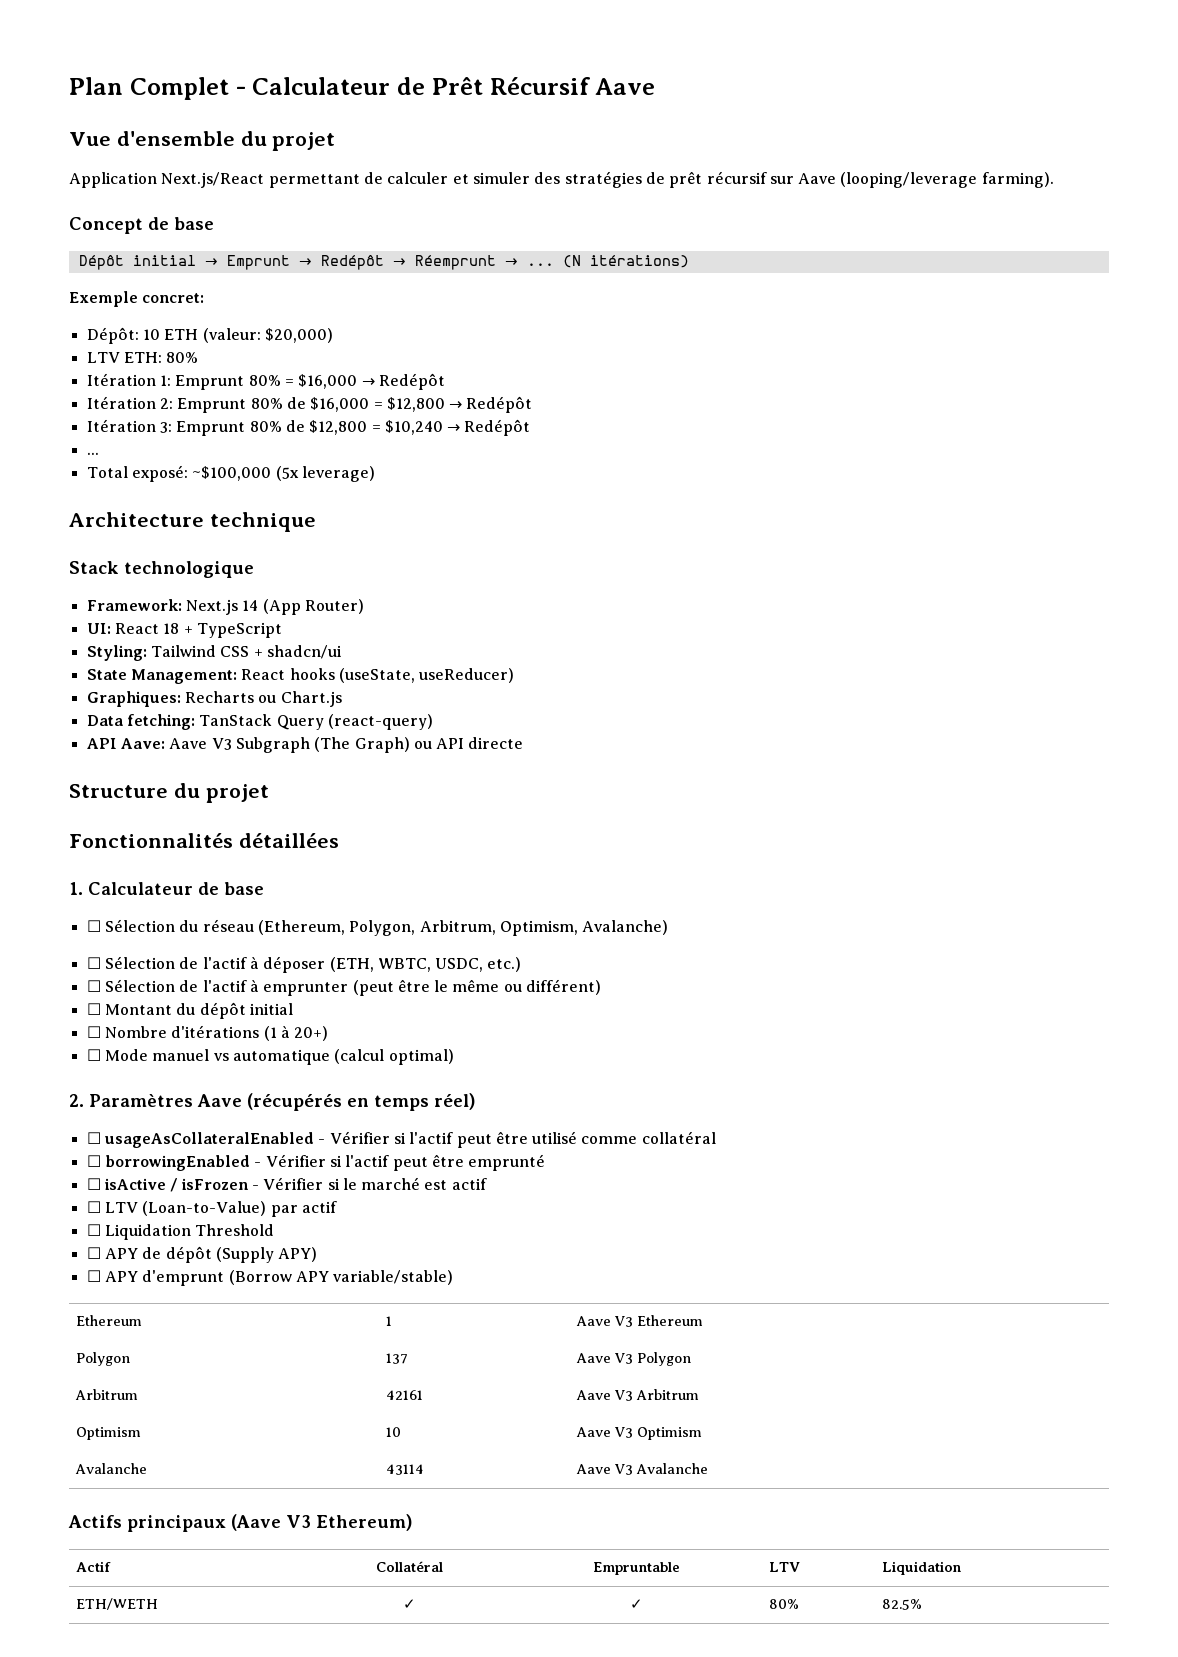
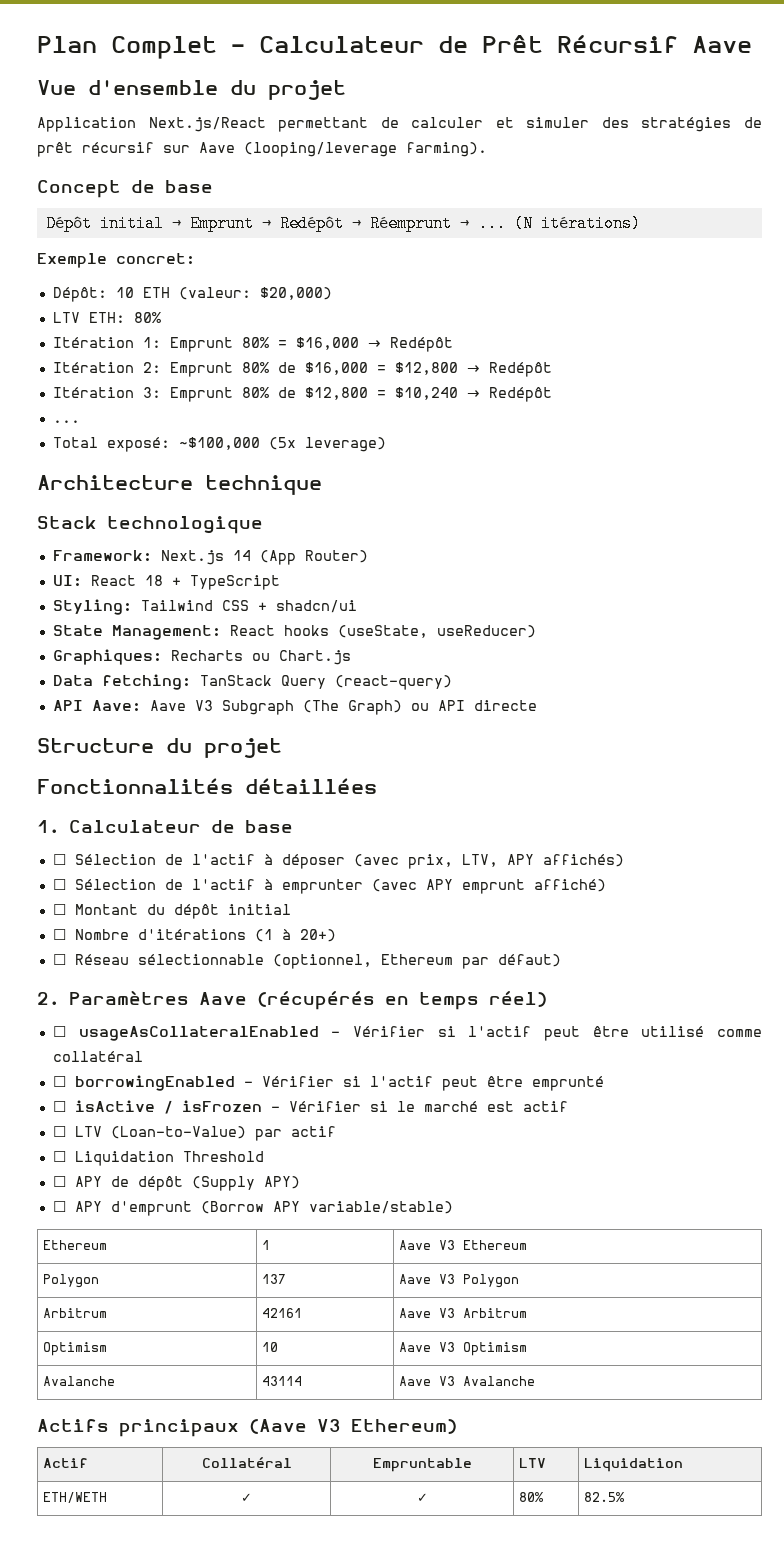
- ☐ Sélection du réseau (Ethereum, Polygon, Arbitrum, Optimism, Avalanche)
- ☐ Sélection de l'actif à déposer (ETH, WBTC, USDC, etc.)
+ ☐ Sélection de l'actif à déposer (avec prix, LTV, APY affichés)
- ☐ Sélection de l'actif à emprunter (peut être le même ou différent)
+ ☐ Sélection de l'actif à emprunter (avec APY emprunt affiché)
- ☐ Mode manuel vs automatique (calcul optimal)
+ ☐ Réseau sélectionnable (optionnel, Ethereum par défaut)

